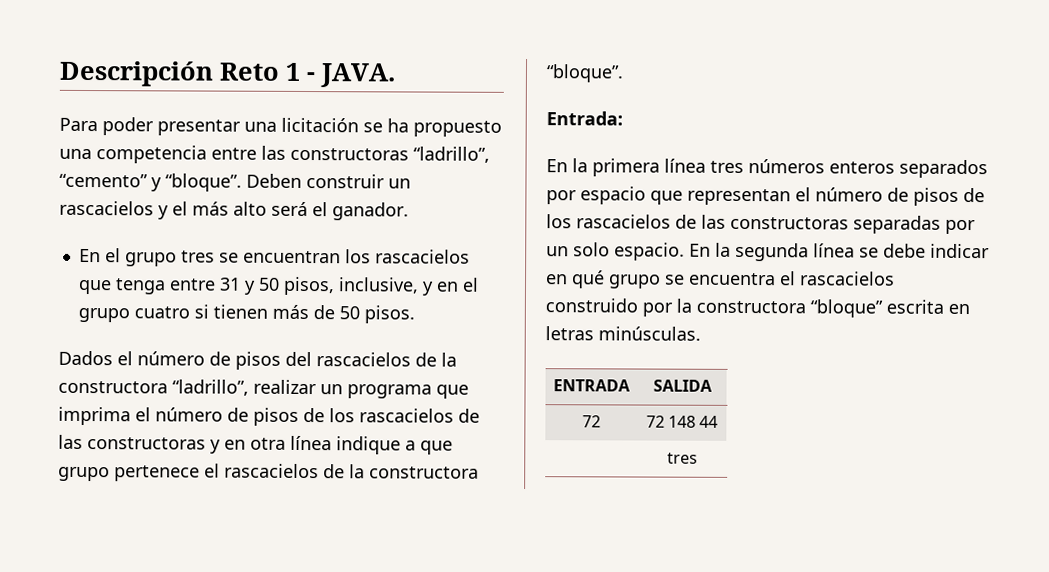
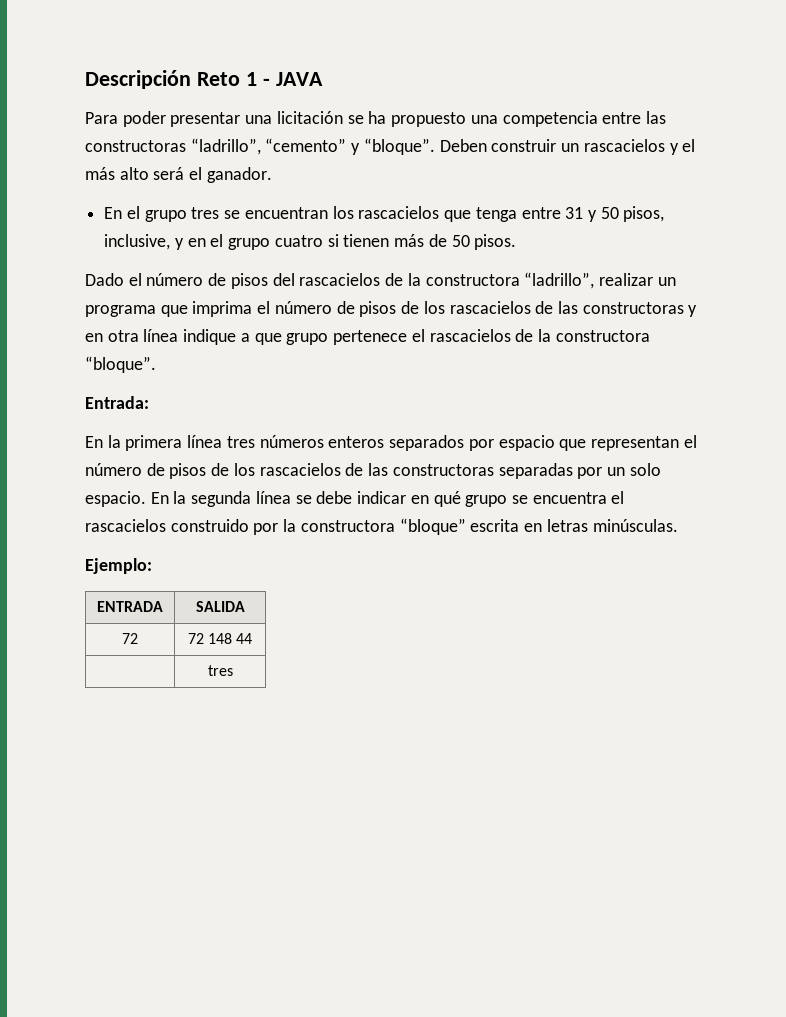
- Descripción Reto 1 - JAVA.
+ Descripción Reto 1 - JAVA
- Dados el número de pisos del rascacielos de la constructora “ladrillo”, realizar un programa que imprima el número de pisos de los rascacielos de las constructoras y en otra línea indique a que grupo pertenece el rascacielos de la constructora “bloque”.
+ Dado el número de pisos del rascacielos de la constructora “ladrillo”, realizar un programa que imprima el número de pisos de los rascacielos de las constructoras y en otra línea indique a que grupo pertenece el rascacielos de la constructora “bloque”.
+ Ejemplo:

